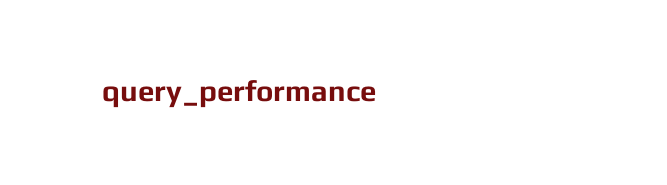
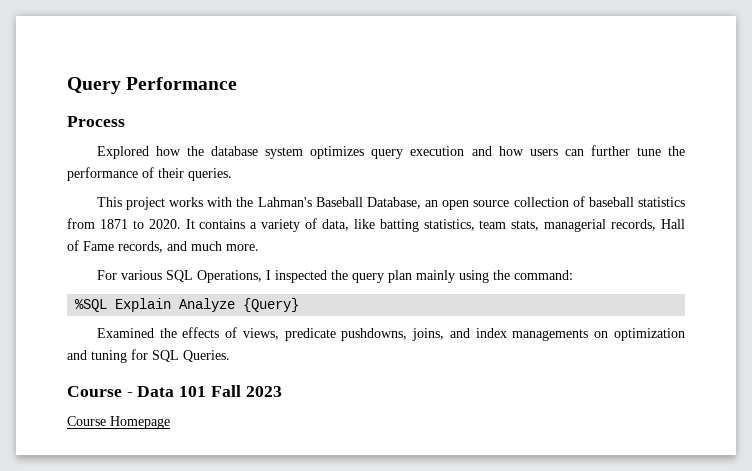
- query_performance
+ Query Performance
+ Process
+ Explored how the database system optimizes query execution and how users can further tune the performance of their queries.
+ This project works with the Lahman's Baseball Database, an open source collection of baseball statistics from 1871 to 2020. It contains a variety of data, like batting statistics, team stats, managerial records, Hall of Fame records, and much more.
+ For various SQL Operations, I inspected the query plan mainly using the command:
+ %SQL Explain Analyze {Query}
+ Examined the effects of views, predicate pushdowns, joins, and index managements on optimization and tuning for SQL Queries.
+ Course - Data 101 Fall 2023
+ Course Homepage

